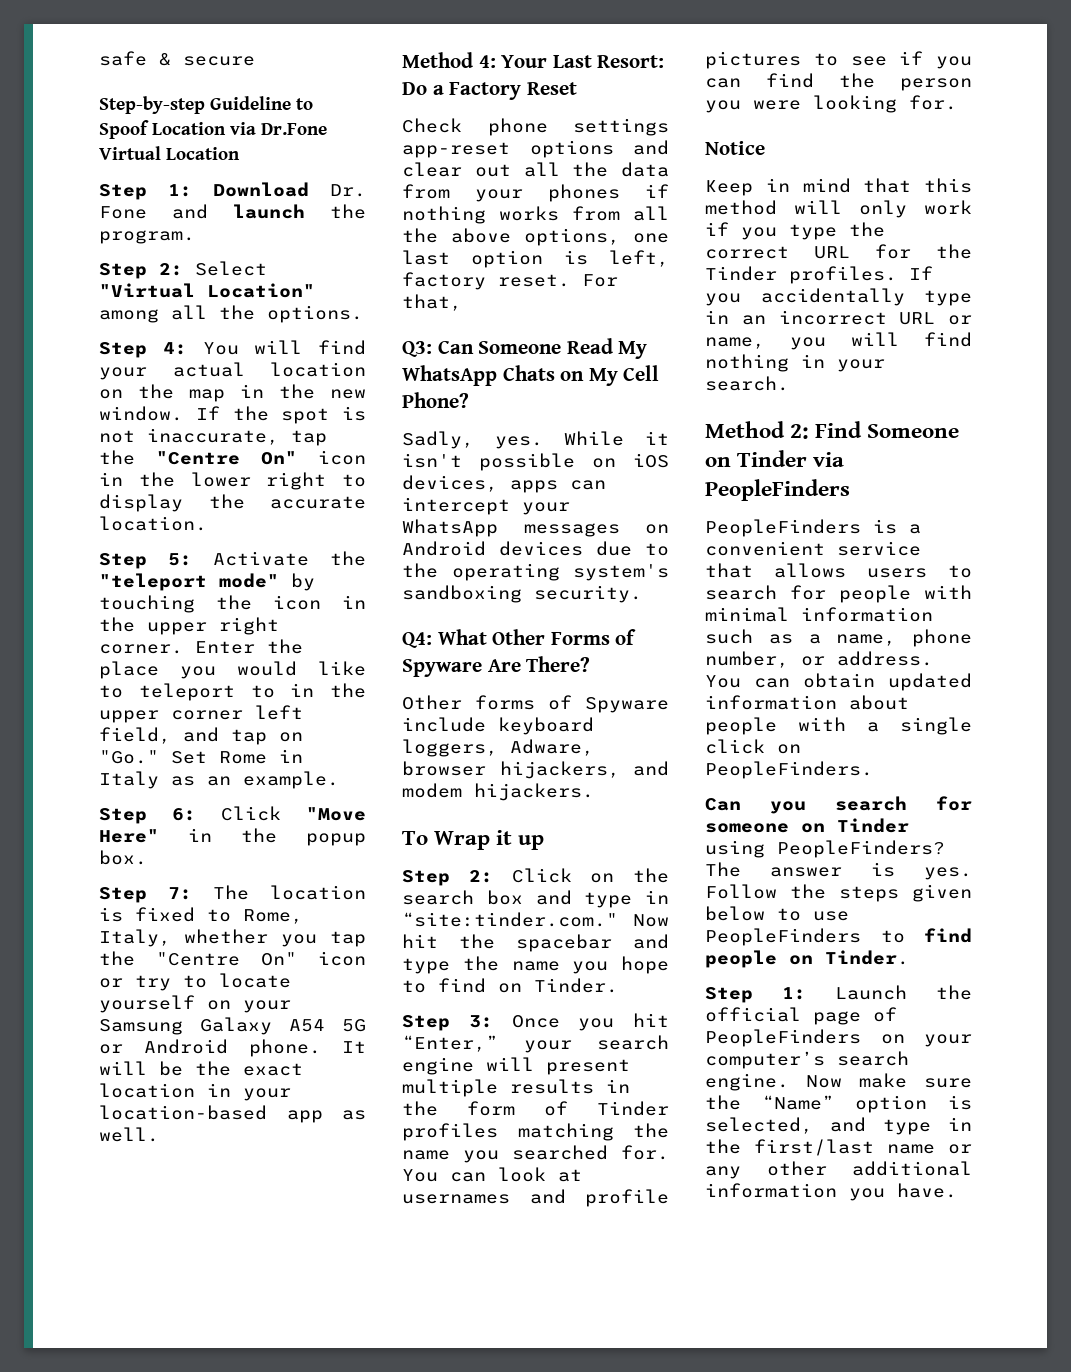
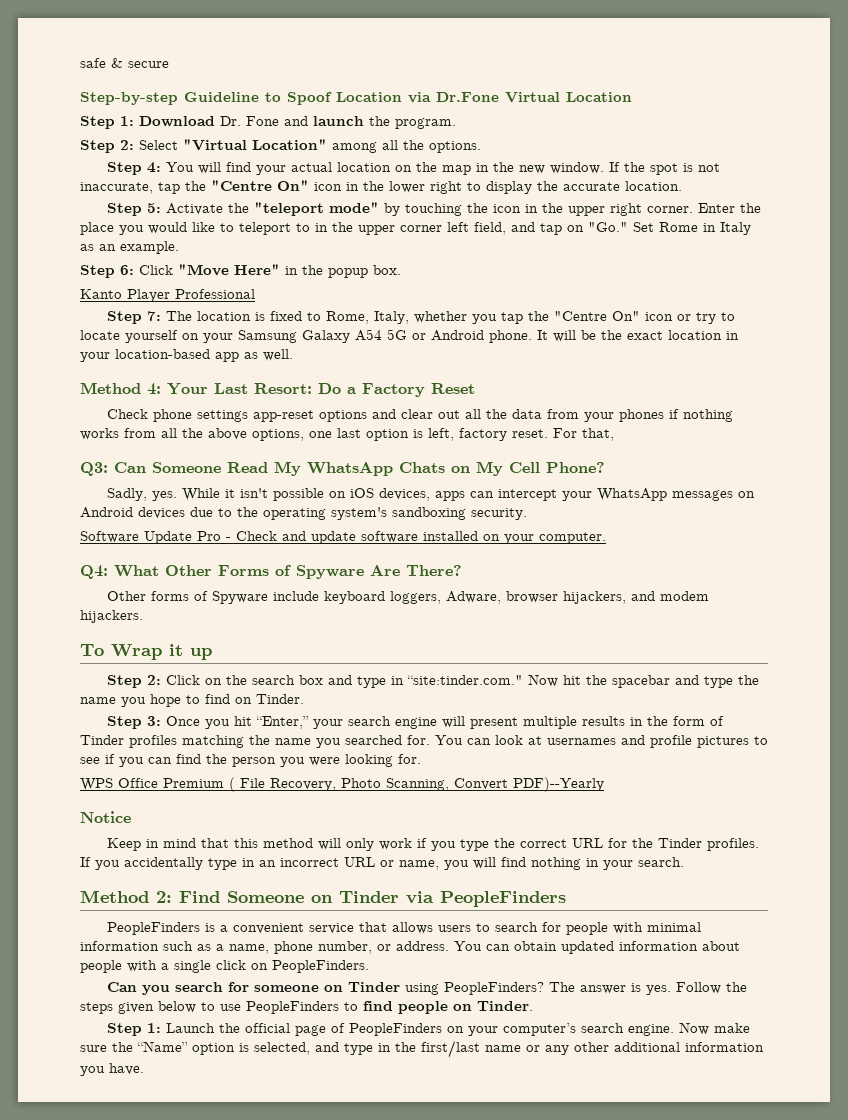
+ Kanto Player Professional
+ Software Update Pro - Check and update software installed on your computer.
+ WPS Office Premium ( File Recovery, Photo Scanning, Convert PDF)--Yearly

